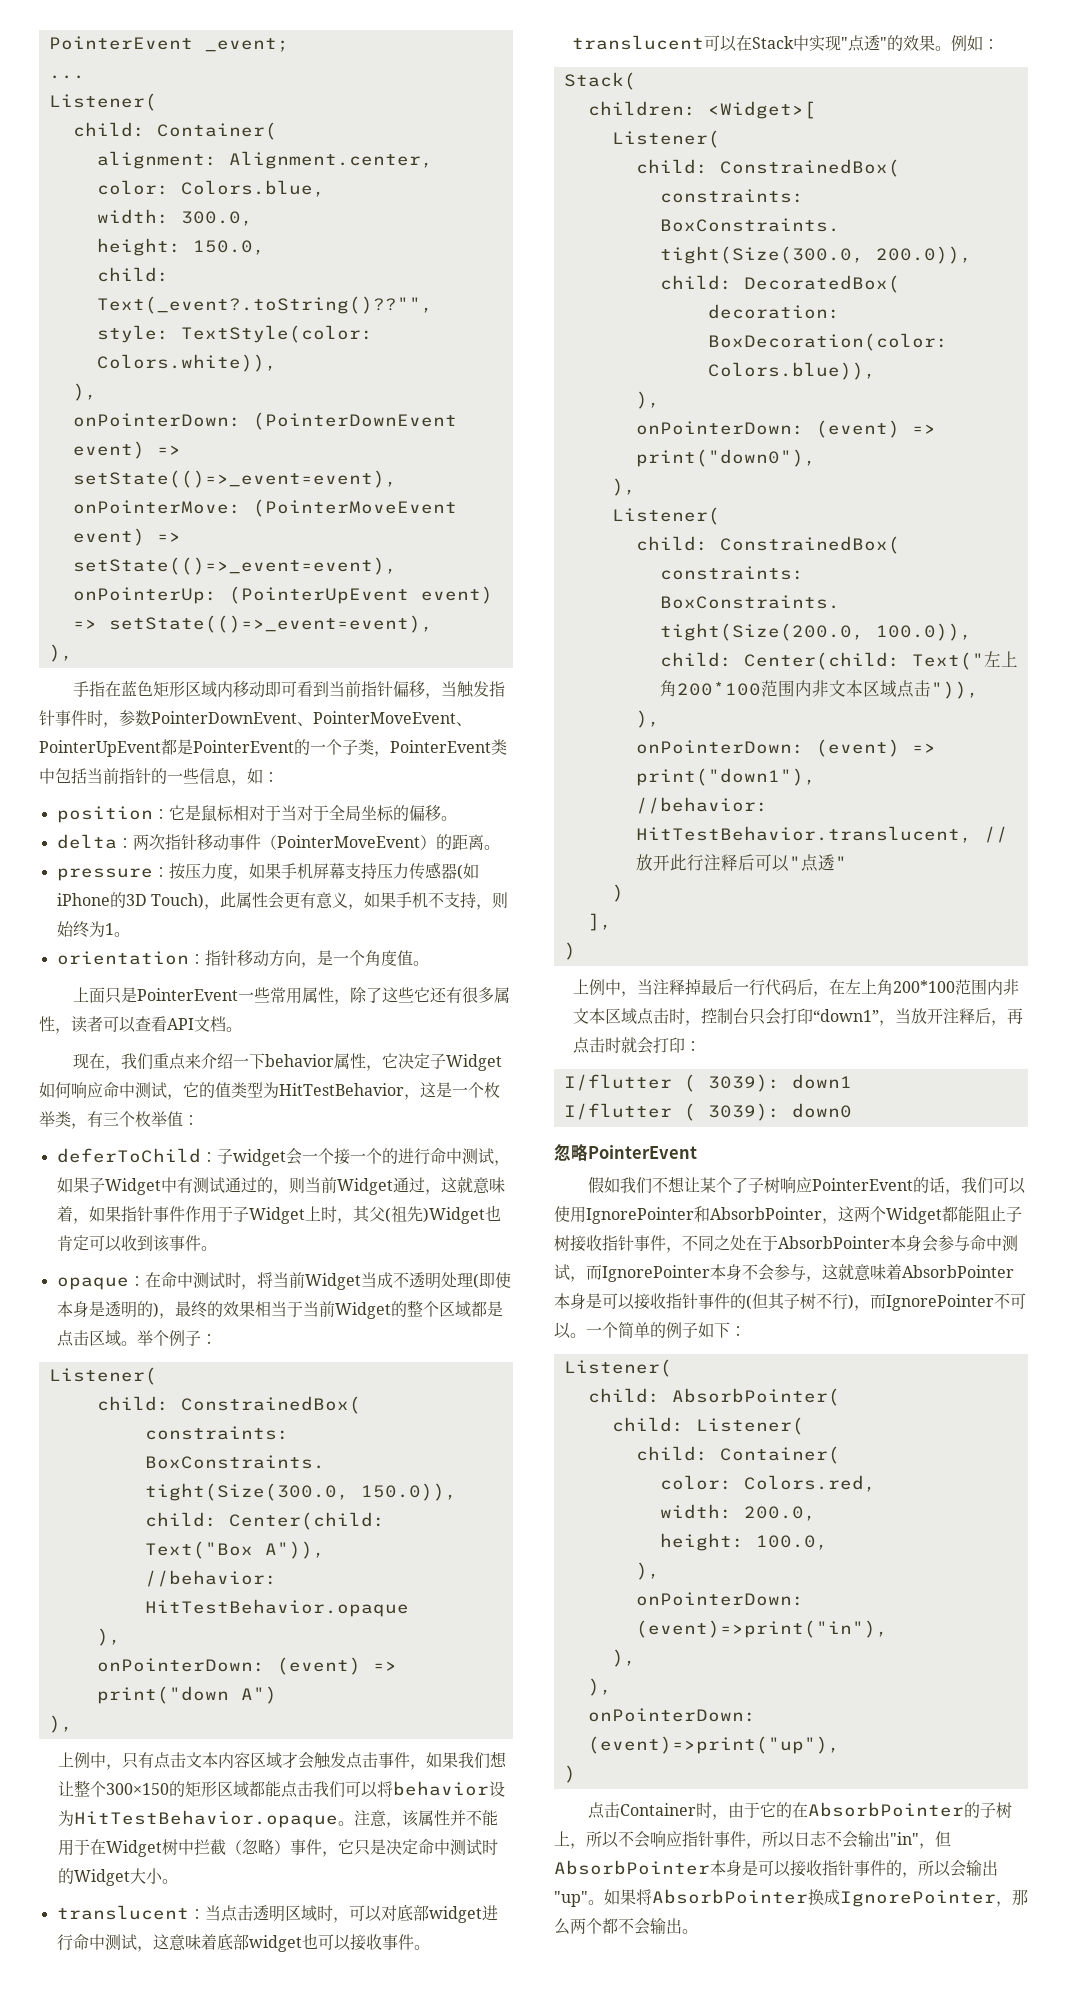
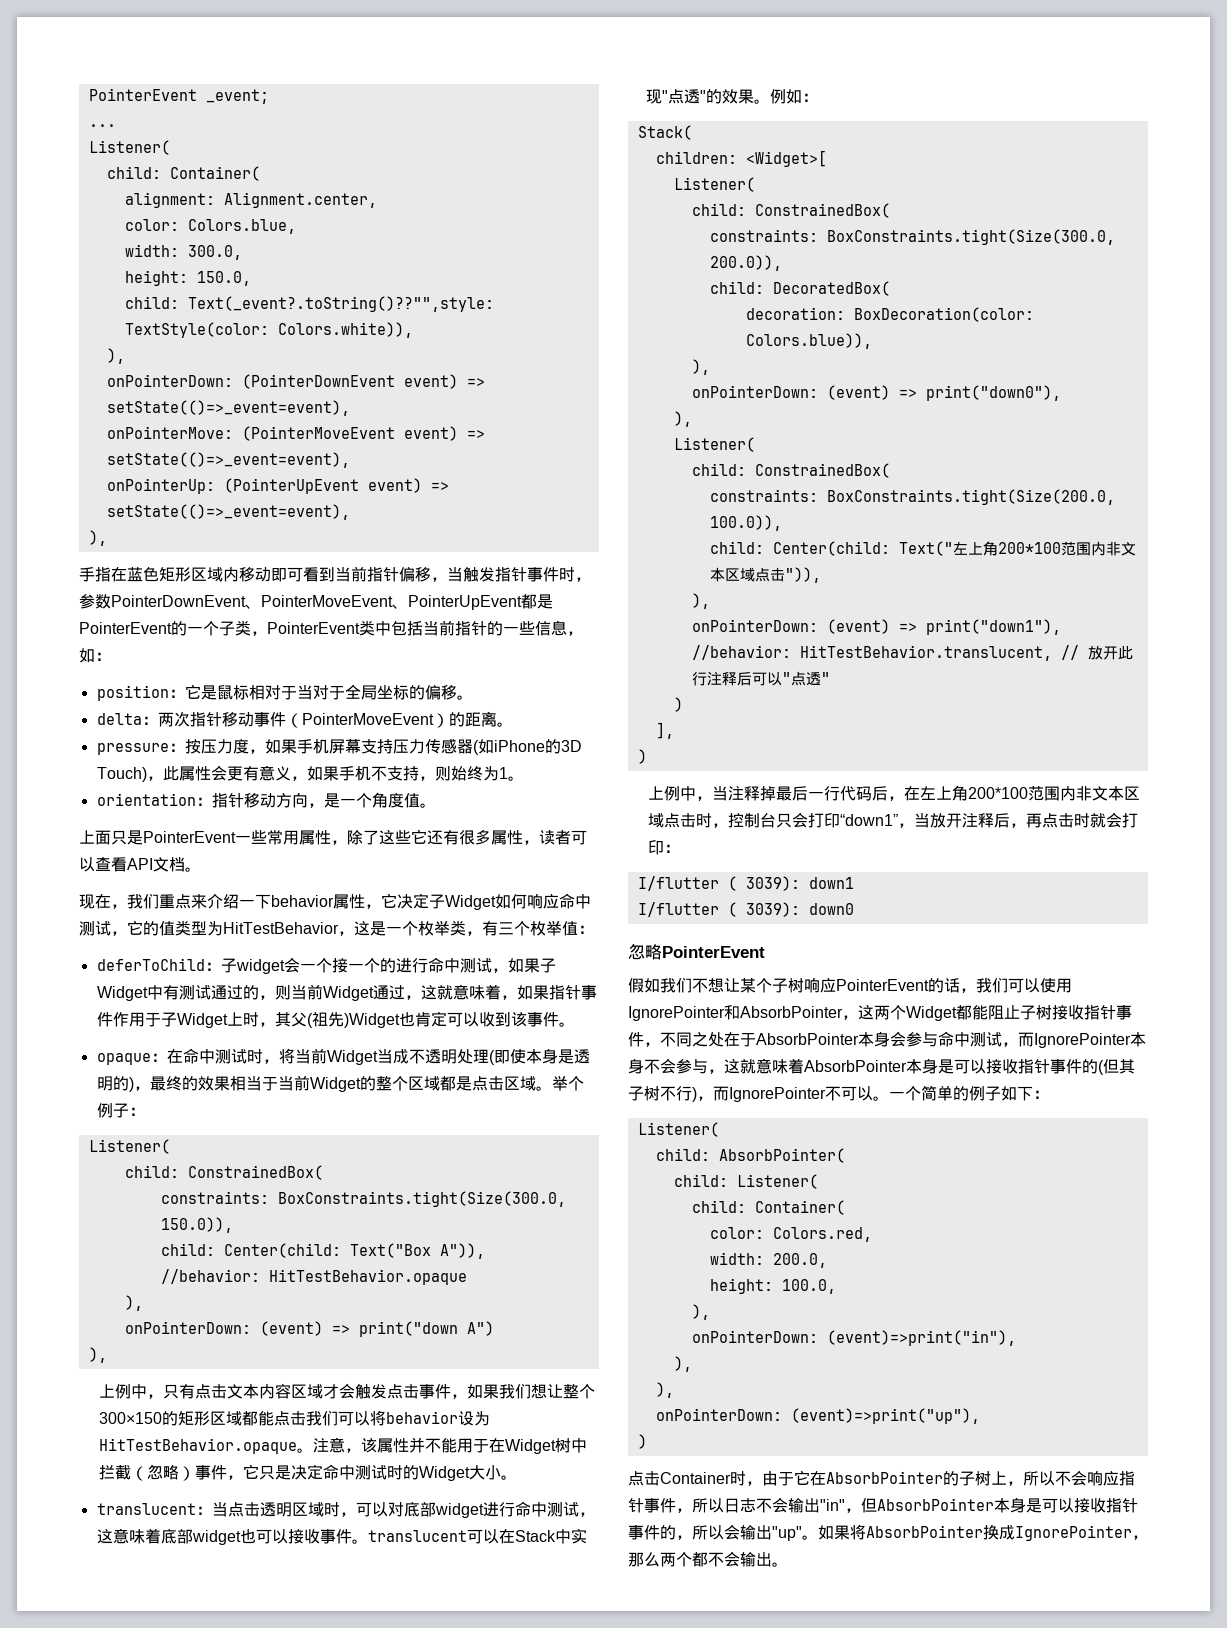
- 假如我们不想让某个了子树响应PointerEvent的话，我们可以使用IgnorePointer和AbsorbPointer，这两个Widget都能阻止子树接收指针事件，不同之处在于AbsorbPointer本身会参与命中测试，而IgnorePointer本身不会参与，这就意味着AbsorbPointer本身是可以接收指针事件的(但其子树不行)，而IgnorePointer不可以。
+ 假如我们不想让某个子树响应PointerEvent的话，我们可以使用IgnorePointer和AbsorbPointer，这两个Widget都能阻止子树接收指针事件，不同之处在于AbsorbPointer本身会参与命中测试，而IgnorePointer本身不会参与，这就意味着AbsorbPointer本身是可以接收指针事件的(但其子树不行)，而IgnorePointer不可以。
- 点击Container时，由于它的在AbsorbPointer的子树上，所以不会响应指针事件，所以日志不会输出"in"，但AbsorbPointer本身是可以接收指针事件的，所以会输出"up"。
+ 点击Container时，由于它在AbsorbPointer的子树上，所以不会响应指针事件，所以日志不会输出"in"，但AbsorbPointer本身是可以接收指针事件的，所以会输出"up"。

